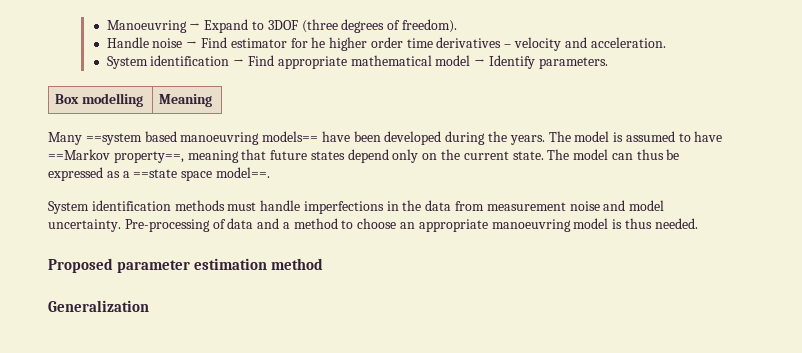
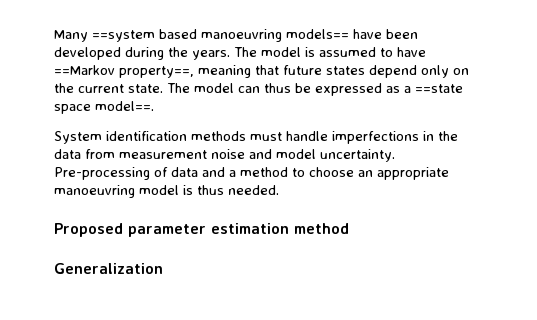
- Manoeuvring → Expand to 3DOF (three degrees of freedom).
- Handle noise → Find estimator for he higher order time derivatives – velocity and acceleration.
- System identification → Find appropriate mathematical model → Identify parameters.
- Box modelling | Meaning

